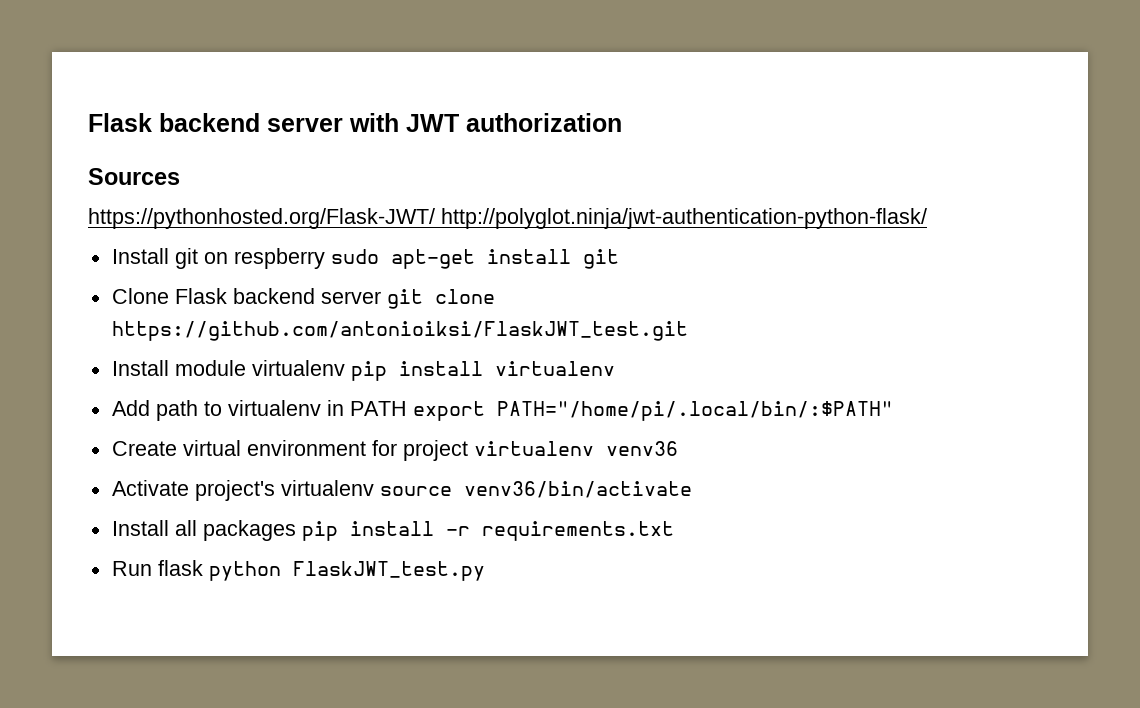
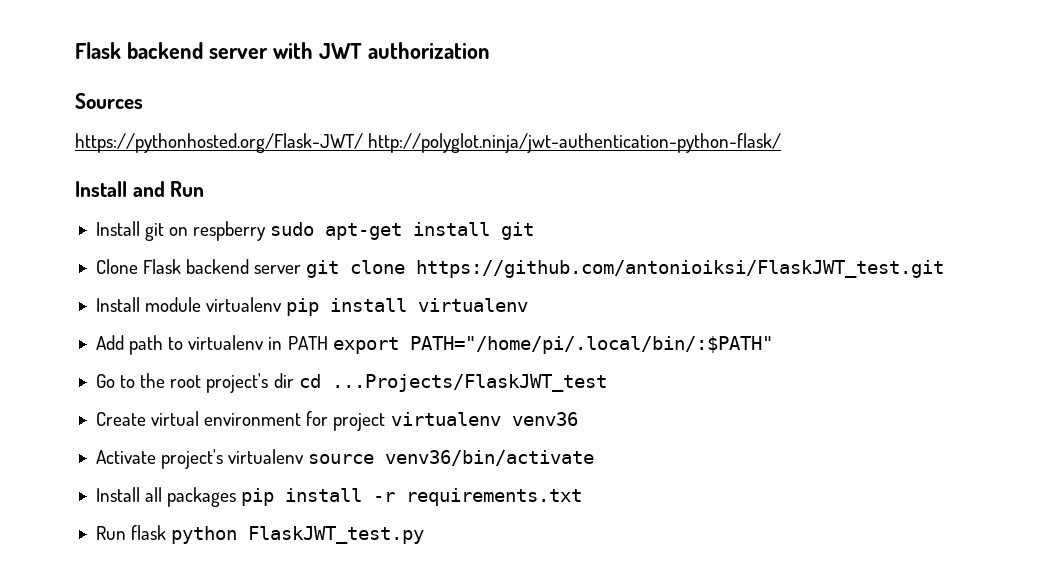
+ Install and Run
+ Go to the root project's dir cd ...Projects/FlaskJWT_test

